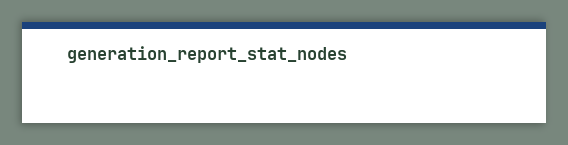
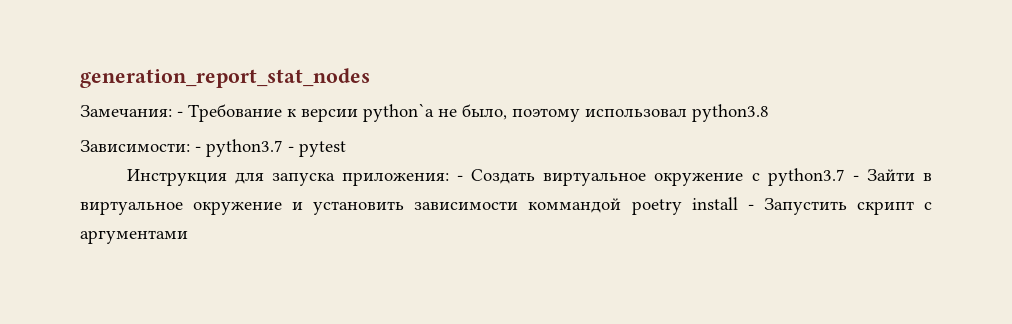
+ Замечания: - Требование к версии python`a не было, поэтому использовал python3.8
+ Зависимости: - python3.7 - pytest
+ Инструкция для запуска приложения: - Создать виртуальное окружение с python3.7 - Зайти в виртуальное окружение и установить зависимости коммандой poetry install - Запустить скрипт с аргументами

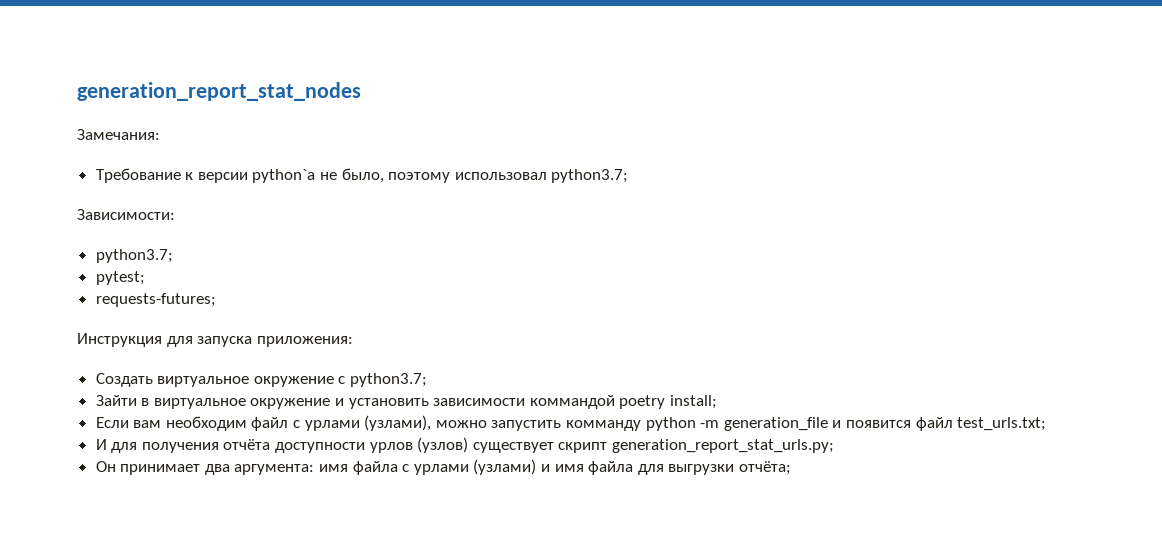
- Замечания: - Требование к версии python`a не было, поэтому использовал python3.8
+ Замечания:
+ Требование к версии python`a не было, поэтому использовал python3.7;
- Зависимости: - python3.7 - pytest
+ Зависимости:
+ python3.7;
+ pytest;
+ requests-futures;
- Инструкция для запуска приложения: - Создать виртуальное окружение с python3.7 - Зайти в виртуальное окружение и установить зависимости коммандой poetry install - Запустить скрипт с аргументами
+ Инструкция для запуска приложения:
+ Создать виртуальное окружение с python3.7;
+ Зайти в виртуальное окружение и установить зависимости коммандой poetry install;
+ Если вам необходим файл с урлами (узлами), можно запустить комманду python -m generation_file и появится файл test_urls.txt;
+ И для получения отчёта доступности урлов (узлов) существует скрипт generation_report_stat_urls.py;
+ Он принимает два аргумента: имя файла с урлами (узлами) и имя файла для выгрузки отчёта;

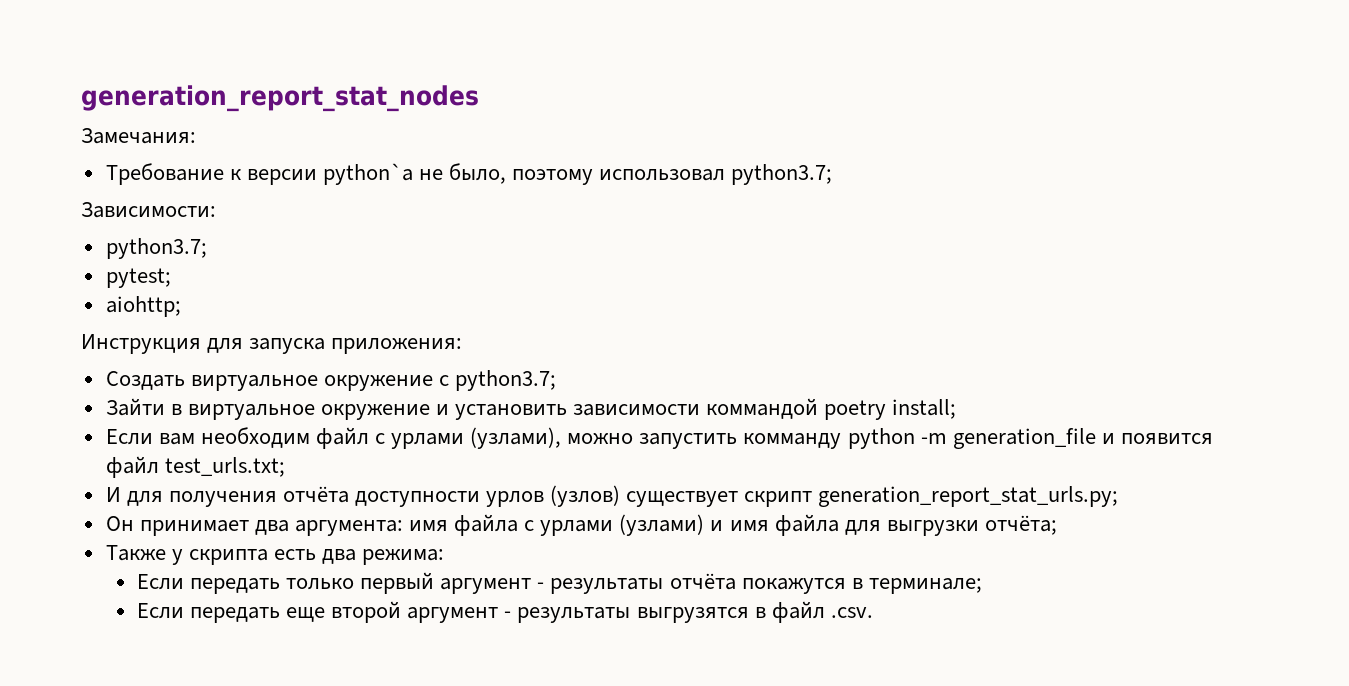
- requests-futures;
+ aiohttp;
+ Также у скрипта есть два режима:
+ Если передать только первый аргумент - результаты отчёта покажутся в терминале;
+ Если передать еще второй аргумент - результаты выгрузятся в файл .csv.

